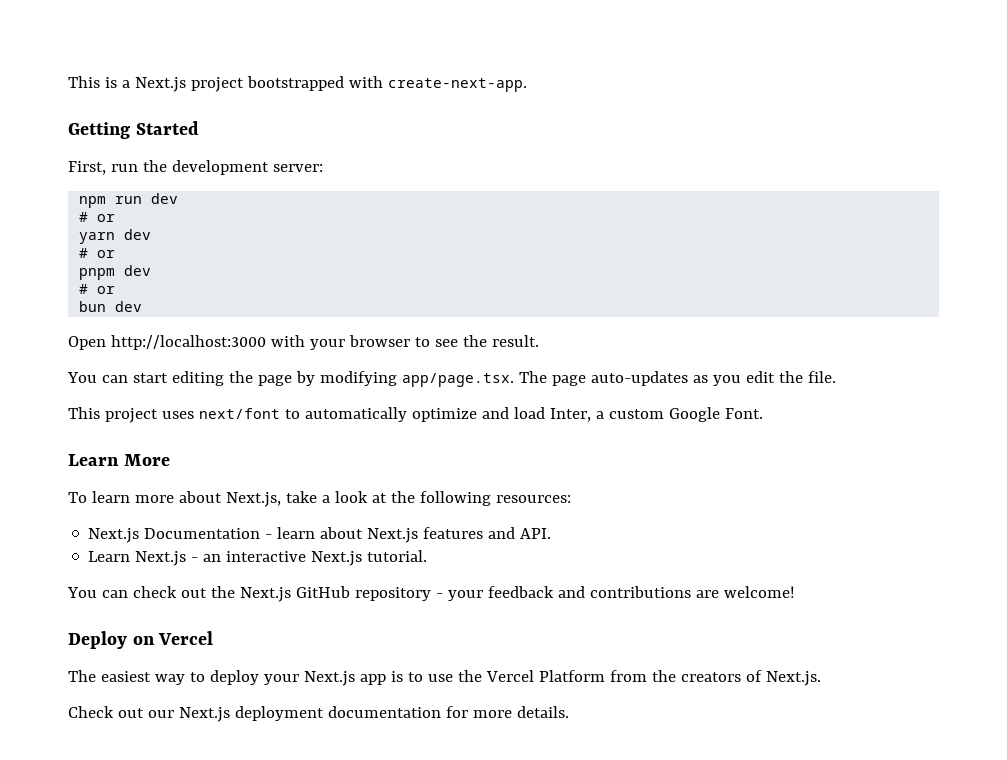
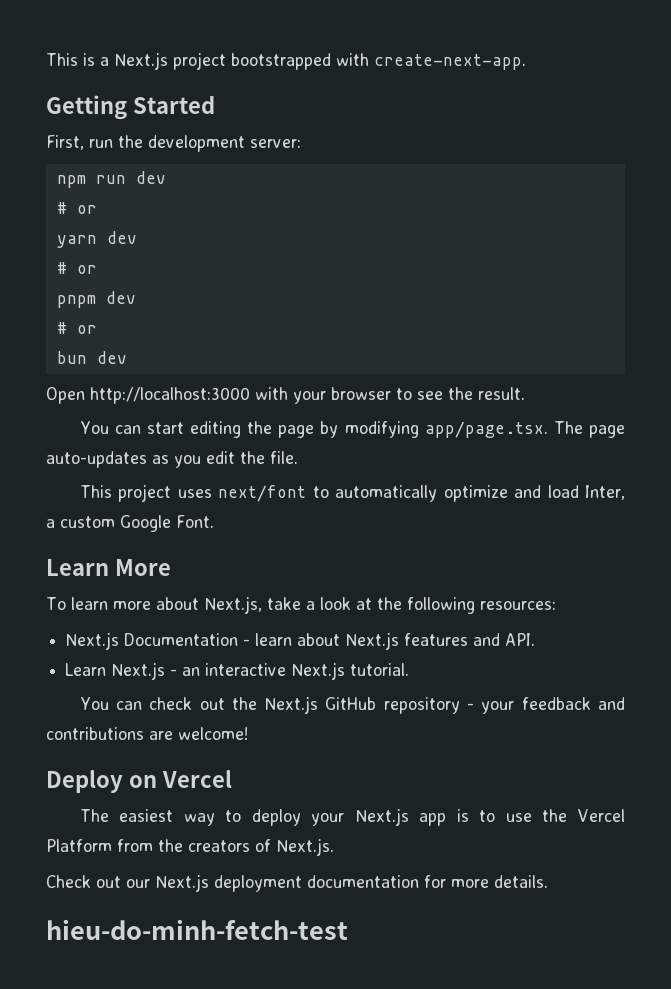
+ hieu-do-minh-fetch-test

